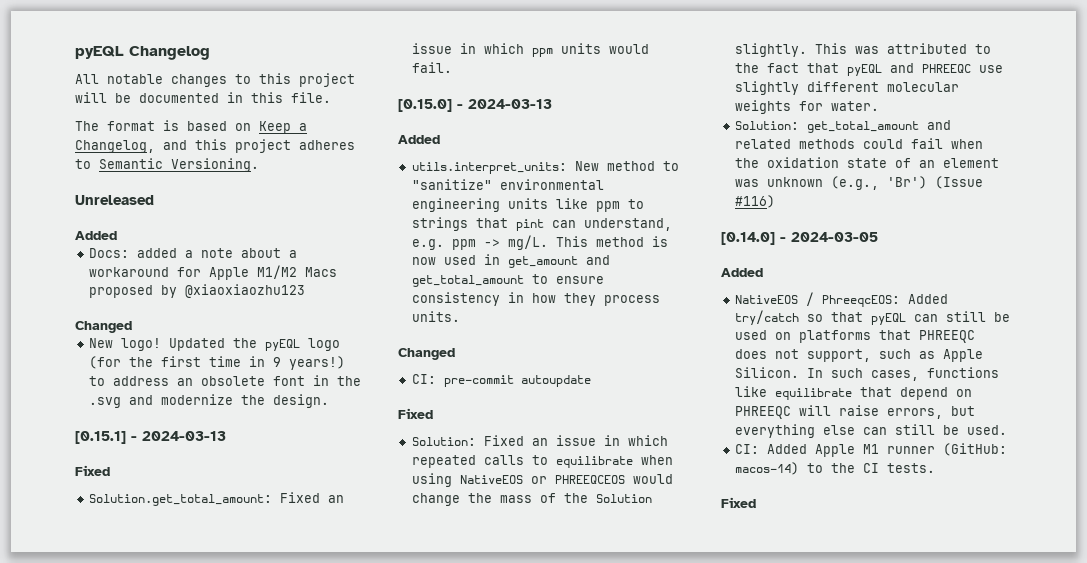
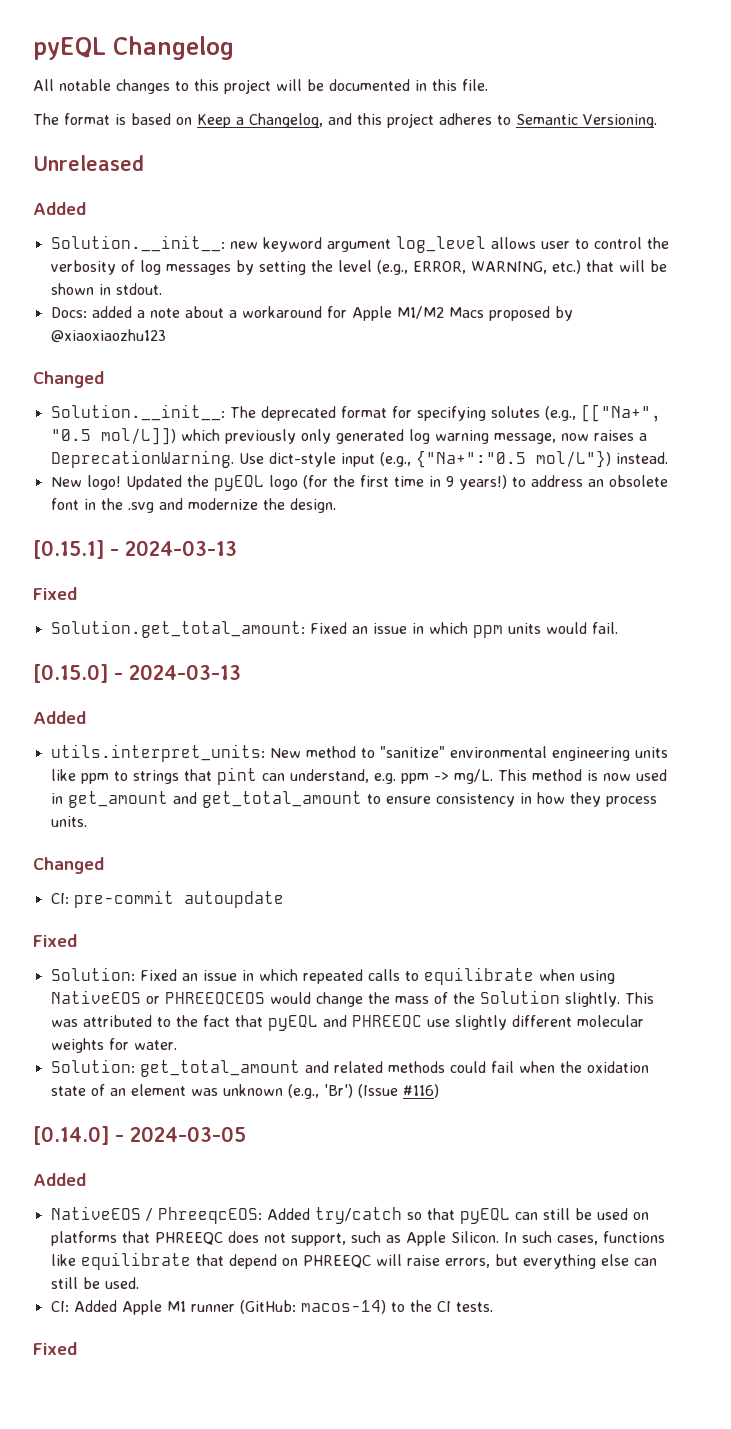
+ Solution.__init__: new keyword argument log_level allows user to control the verbosity of log messages by setting the level (e.g., ERROR, WARNING, etc.) that will be shown in stdout.
+ Solution.__init__: The deprecated format for specifying solutes (e.g., [["Na+", "0.5 mol/L]]) which previously only generated log warning message, now raises a DeprecationWarning. Use dict-style input (e.g., {"Na+":"0.5 mol/L"}) instead.

